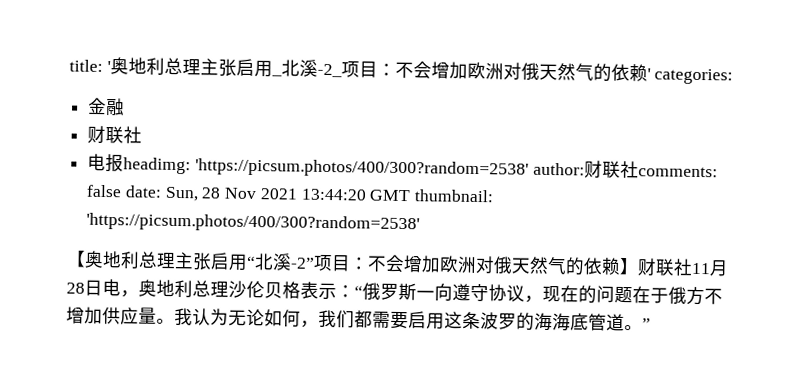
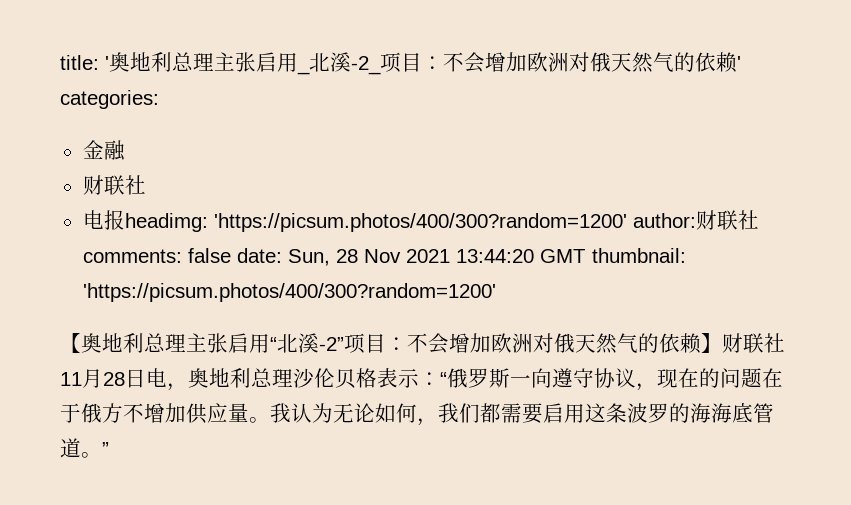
- 电报headimg: 'https://picsum.photos/400/300?random=2538' author:财联社comments: false date: Sun, 28 Nov 2021 13:44:20 GMT thumbnail: 'https://picsum.photos/400/300?random=2538'
+ 电报headimg: 'https://picsum.photos/400/300?random=1200' author:财联社comments: false date: Sun, 28 Nov 2021 13:44:20 GMT thumbnail: 'https://picsum.photos/400/300?random=1200'

